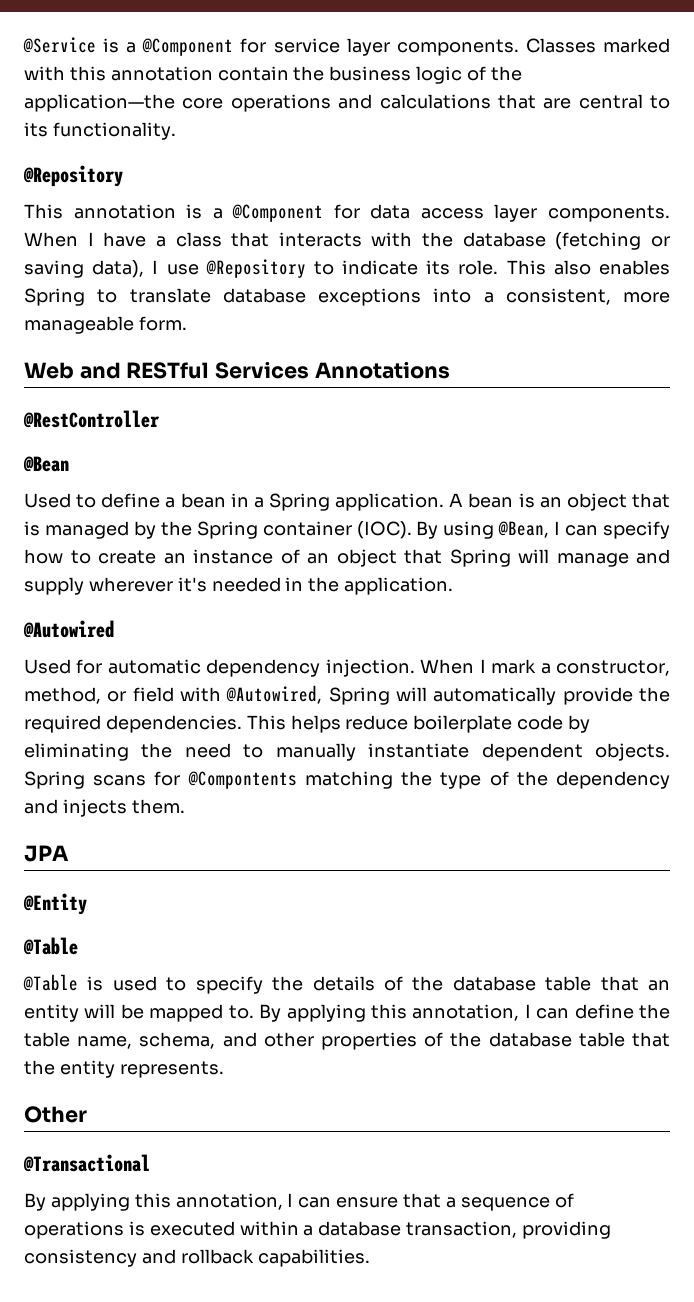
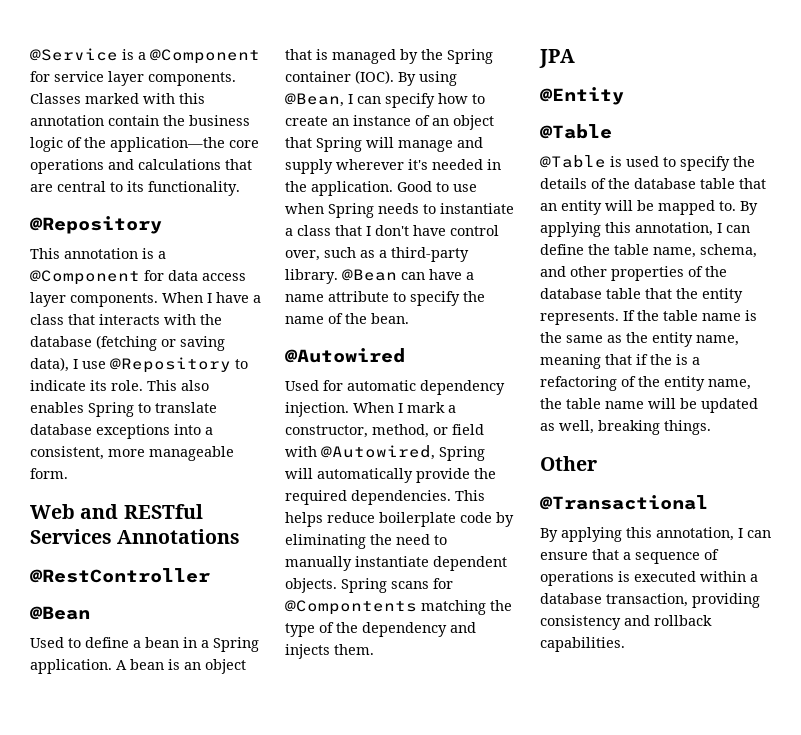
+ Good to use when Spring needs to instantiate a class that I don't have control over, such as a third-party library. @Bean can have a name attribute to specify the name of the bean.
+ If the table name is the same as the entity name, meaning that if the is a refactoring of the entity name, the table name will be updated as well, breaking things.

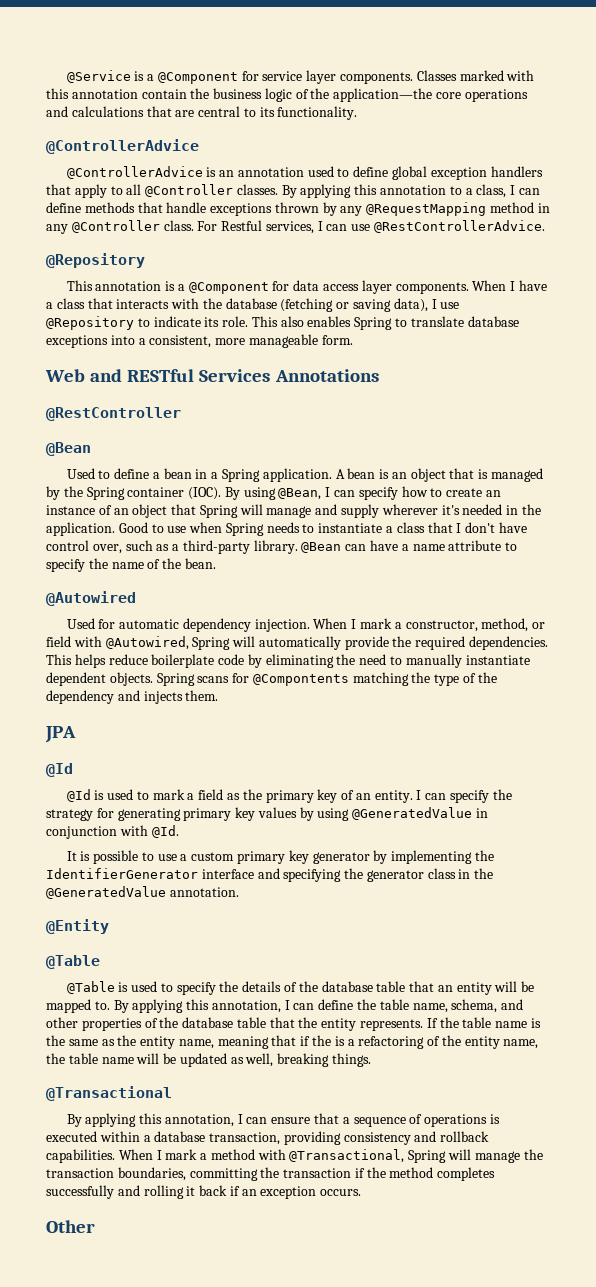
  Classes marked with this annotation contain the business logic of the application—the core operations and calculations that are central to its functionality.
+ @ControllerAdvice
+ @ControllerAdvice is an annotation used to define global exception handlers that apply to all @Controller classes. By applying this annotation to a class, I can define methods that handle exceptions thrown by any @RequestMapping method in any @Controller class. For Restful services, I can use @RestControllerAdvice.
  JPA
+ @Id
+ @Id is used to mark a field as the primary key of an entity. I can specify the strategy for generating primary key values by using @GeneratedValue in conjunction with @Id.
+ It is possible to use a custom primary key generator by implementing the IdentifierGenerator interface and specifying the generator class in the @GeneratedValue annotation.
- Other
+ When I mark a method with @Transactional, Spring will manage the transaction boundaries, committing the transaction if the method completes successfully and rolling it back if an exception occurs.
+ Other

